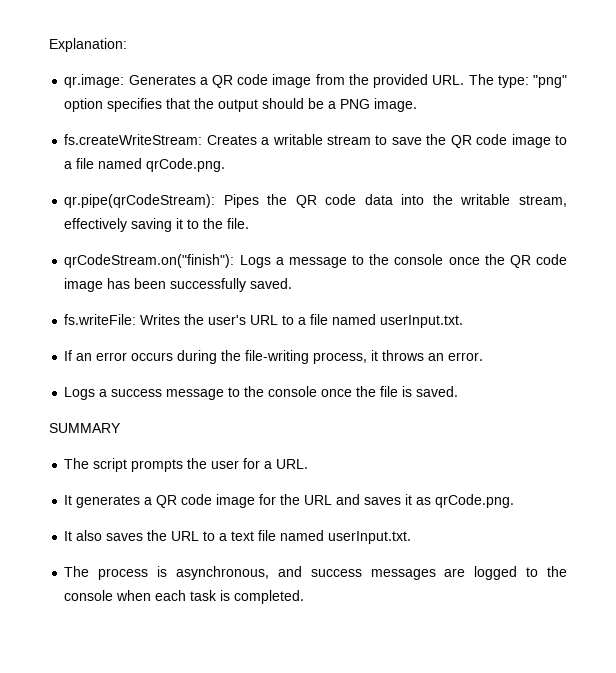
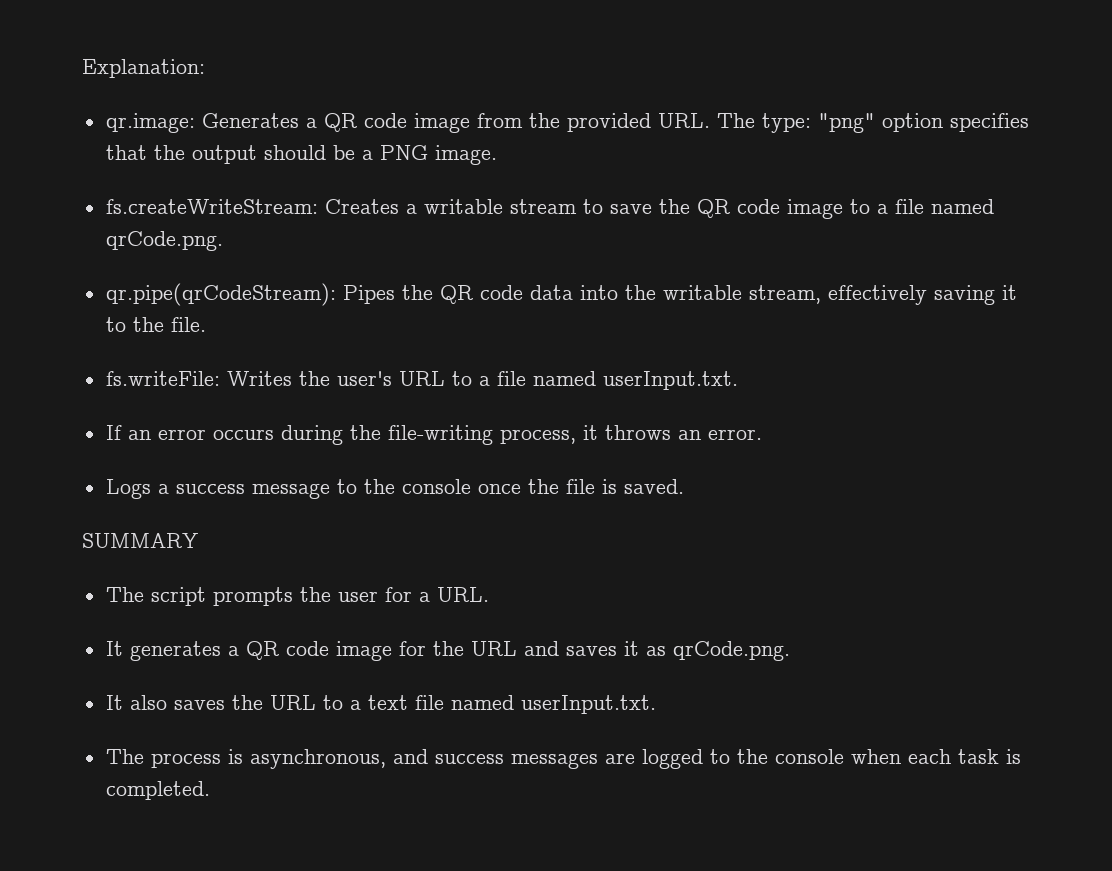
- qrCodeStream.on("finish"): Logs a message to the console once the QR code image has been successfully saved.

